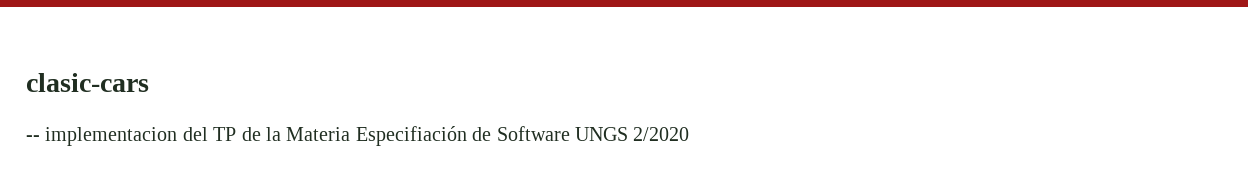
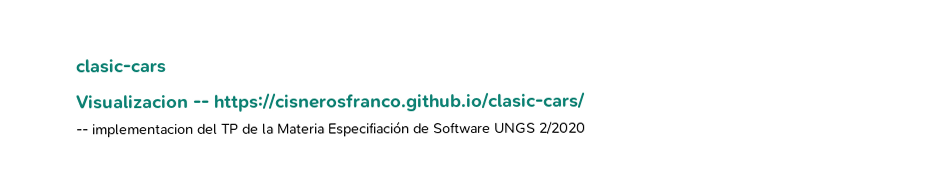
+ Visualizacion -- https://cisnerosfranco.github.io/clasic-cars/

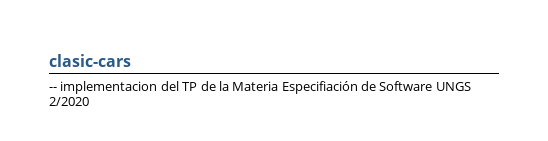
- Visualizacion -- https://cisnerosfranco.github.io/clasic-cars/

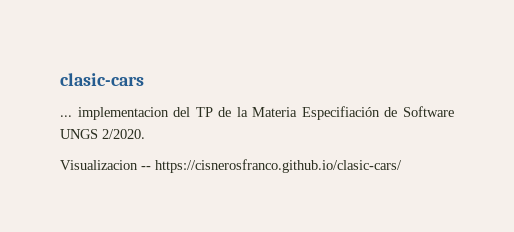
- -- implementacion del TP de la Materia Especifiación de Software UNGS 2/2020
+ ... implementacion del TP de la Materia Especifiación de Software UNGS 2/2020.
+ Visualizacion -- https://cisnerosfranco.github.io/clasic-cars/

